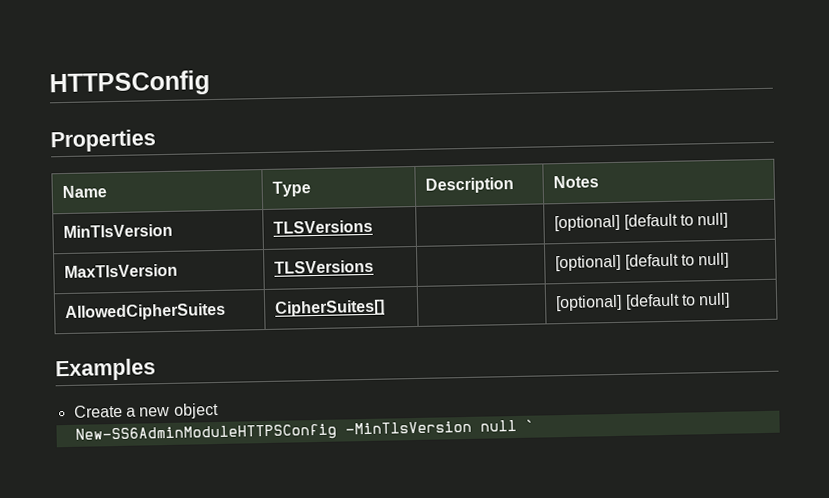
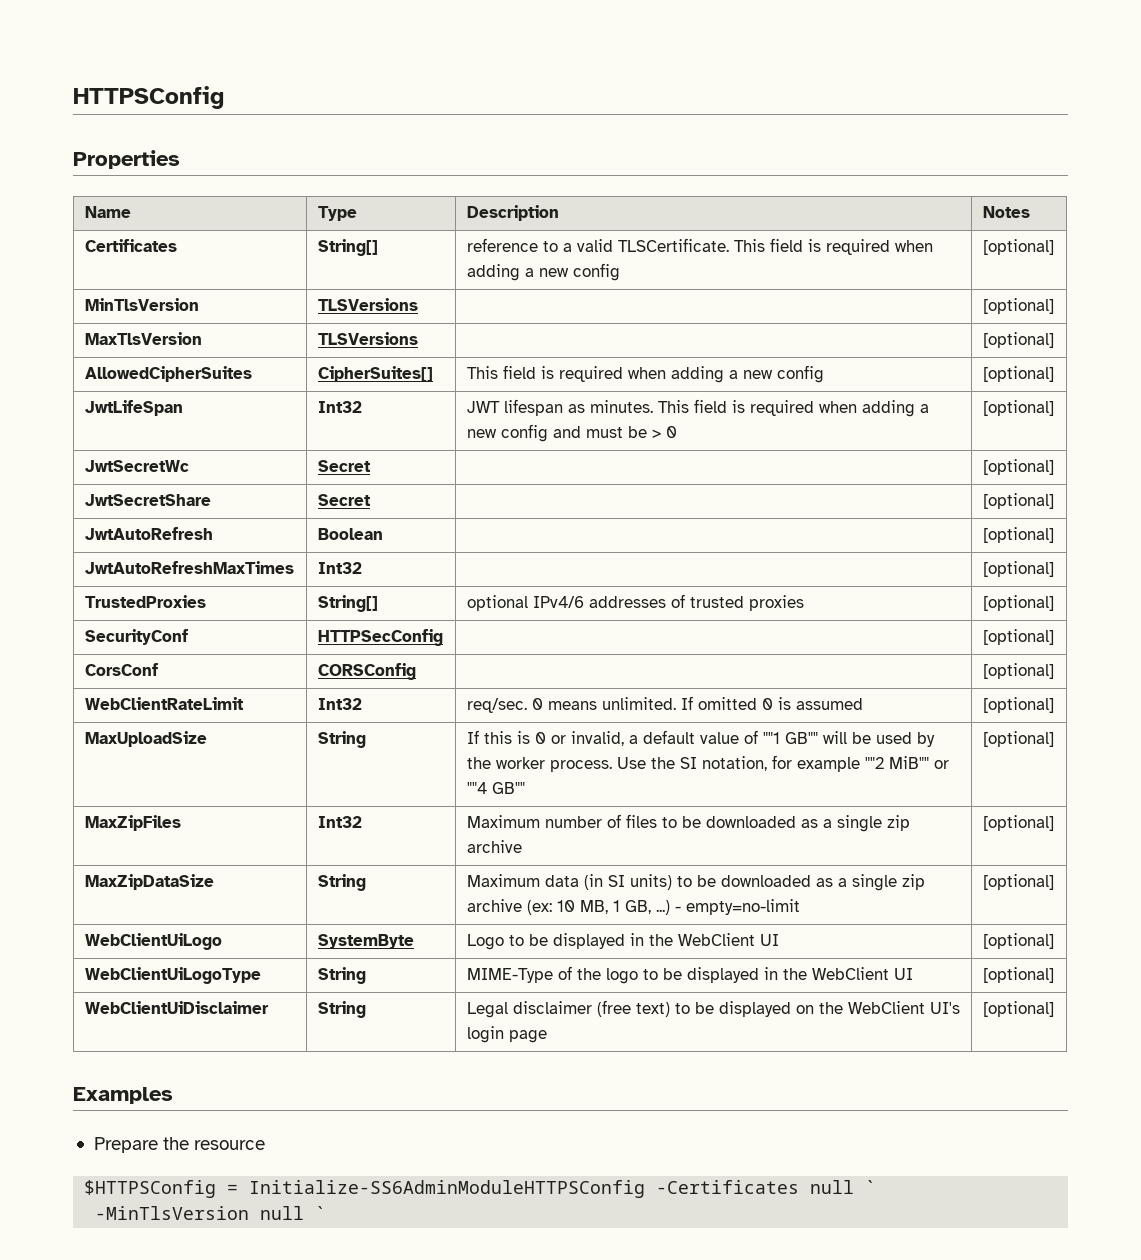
+ Certificates | String[] | reference to a valid TLSCertificate. This field is required when adding a new config | [optional]
- MinTlsVersion | TLSVersions | | [optional] [default to null]
+ MinTlsVersion | TLSVersions | | [optional]
- MaxTlsVersion | TLSVersions | | [optional] [default to null]
+ MaxTlsVersion | TLSVersions | | [optional]
- AllowedCipherSuites | CipherSuites[] | | [optional] [default to null]
+ AllowedCipherSuites | CipherSuites[] | This field is required when adding a new config | [optional]
+ JwtLifeSpan | Int32 | JWT lifespan as minutes. This field is required when adding a new config and must be > 0 | [optional]
+ JwtSecretWc | Secret | | [optional]
+ JwtSecretShare | Secret | | [optional]
+ JwtAutoRefresh | Boolean | | [optional]
+ JwtAutoRefreshMaxTimes | Int32 | | [optional]
+ TrustedProxies | String[] | optional IPv4/6 addresses of trusted proxies | [optional]
+ SecurityConf | HTTPSecConfig | | [optional]
+ CorsConf | CORSConfig | | [optional]
+ WebClientRateLimit | Int32 | req/sec. 0 means unlimited. If omitted 0 is assumed | [optional]
+ MaxUploadSize | String | If this is 0 or invalid, a default value of ""1 GB"" will be used by the worker process. Use the SI notation, for example ""2 MiB"" or ""4 GB"" | [optional]
+ MaxZipFiles | Int32 | Maximum number of files to be downloaded as a single zip archive | [optional]
+ MaxZipDataSize | String | Maximum data (in SI units) to be downloaded as a single zip archive (ex: 10 MB, 1 GB, ...) - empty=no-limit | [optional]
+ WebClientUiLogo | SystemByte | Logo to be displayed in the WebClient UI | [optional]
+ WebClientUiLogoType | String | MIME-Type of the logo to be displayed in the WebClient UI | [optional]
+ WebClientUiDisclaimer | String | Legal disclaimer (free text) to be displayed on the WebClient UI's login page | [optional]
  Examples
- Create a new object
- New-SS6AdminModuleHTTPSConfig -MinTlsVersion null `
+ Prepare the resource
+ $HTTPSConfig = Initialize-SS6AdminModuleHTTPSConfig -Certificates null `
+ -MinTlsVersion null `

